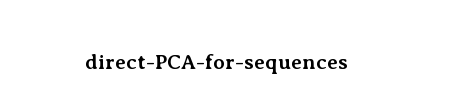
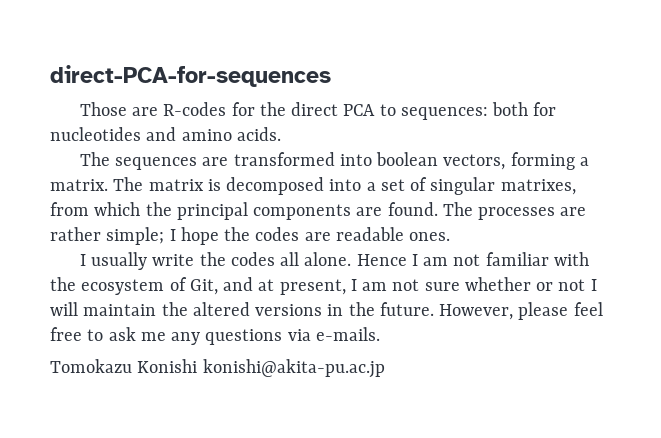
+ Those are R-codes for the direct PCA to sequences: both for nucleotides and amino acids.
+ The sequences are transformed into boolean vectors, forming a matrix. The matrix is decomposed into a set of singular matrixes, from which the principal components are found. The processes are rather simple; I hope the codes are readable ones.
+ I usually write the codes all alone. Hence I am not familiar with the ecosystem of Git, and at present, I am not sure whether or not I will maintain the altered versions in the future. However, please feel free to ask me any questions via e-mails.
+ Tomokazu Konishi konishi@akita-pu.ac.jp

